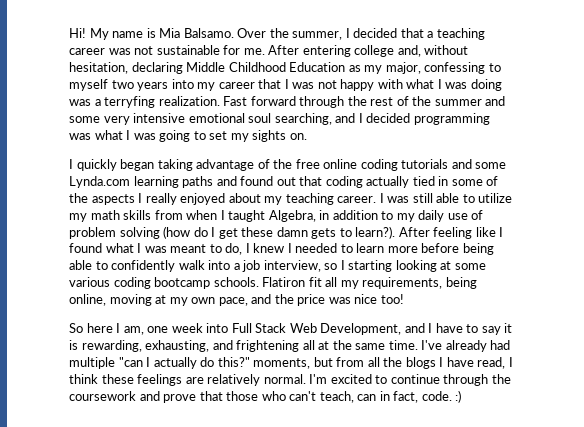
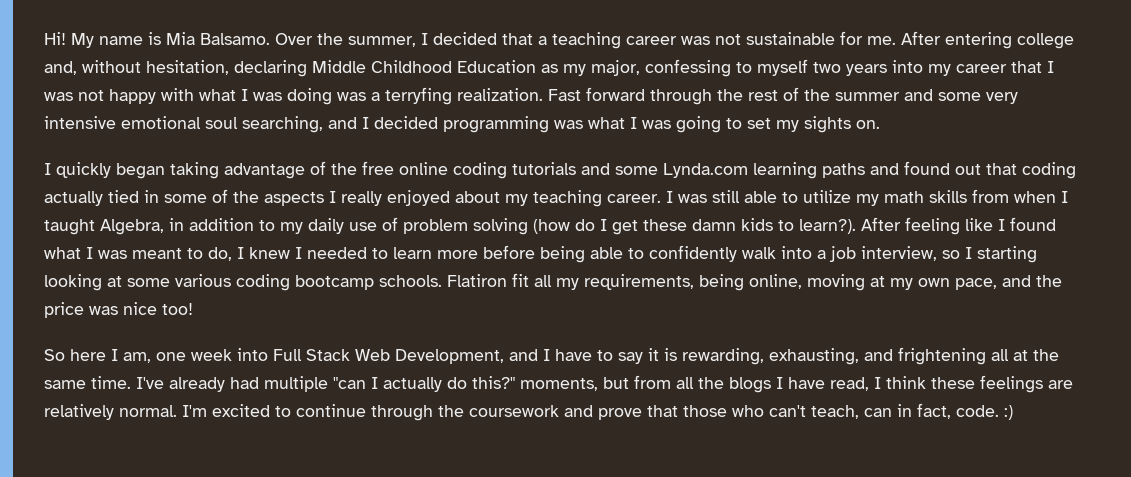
- I was still able to utilize my math skills from when I taught Algebra, in addition to my daily use of problem solving (how do I get these damn gets to learn?).
+ I was still able to utilize my math skills from when I taught Algebra, in addition to my daily use of problem solving (how do I get these damn kids to learn?).

